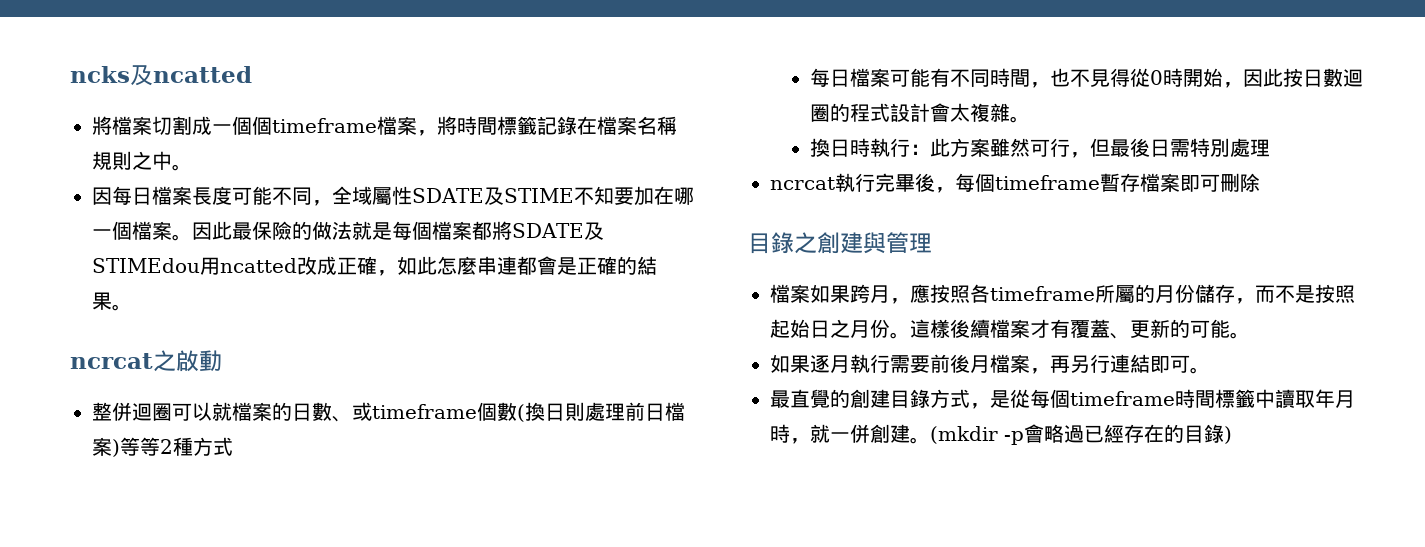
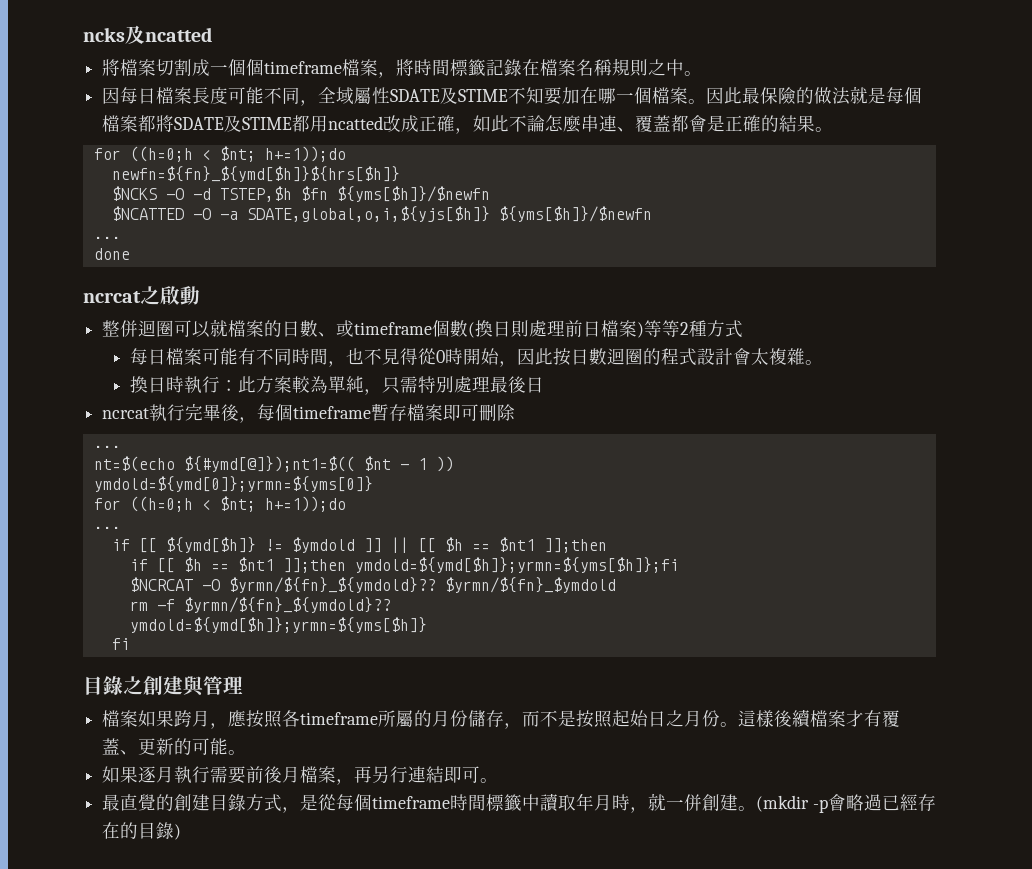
- 因此最保險的做法就是每個檔案都將SDATE及STIMEdou用ncatted改成正確，如此怎麼串連都會是正確的結果。
+ 因此最保險的做法就是每個檔案都將SDATE及STIME都用ncatted改成正確，如此不論怎麼串連、覆蓋都會是正確的結果。
+ for ((h=0;h < $nt; h+=1));do
+ newfn=${fn}_${ymd[$h]}${hrs[$h]}
+ $NCKS -O -d TSTEP,$h $fn ${yms[$h]}/$newfn
+ $NCATTED -O -a SDATE,global,o,i,${yjs[$h]} ${yms[$h]}/$newfn
+ ...
+ done
- 換日時執行：此方案雖然可行，但最後日需特別處理
+ 換日時執行：此方案較為單純，只需特別處理最後日
  ncrcat執行完畢後，每個timeframe暫存檔案即可刪除
+ ...
+ nt=$(echo ${#ymd[@]});nt1=$(( $nt - 1 ))
+ ymdold=${ymd[0]};yrmn=${yms[0]}
+ for ((h=0;h < $nt; h+=1));do
+ ...
+ if [[ ${ymd[$h]} != $ymdold ]] || [[ $h == $nt1 ]];then
+ if [[ $h == $nt1 ]];then ymdold=${ymd[$h]};yrmn=${yms[$h]};fi
+ $NCRCAT -O $yrmn/${fn}_${ymdold}?? $yrmn/${fn}_$ymdold
+ rm -f $yrmn/${fn}_${ymdold}??
+ ymdold=${ymd[$h]};yrmn=${yms[$h]}
+ fi

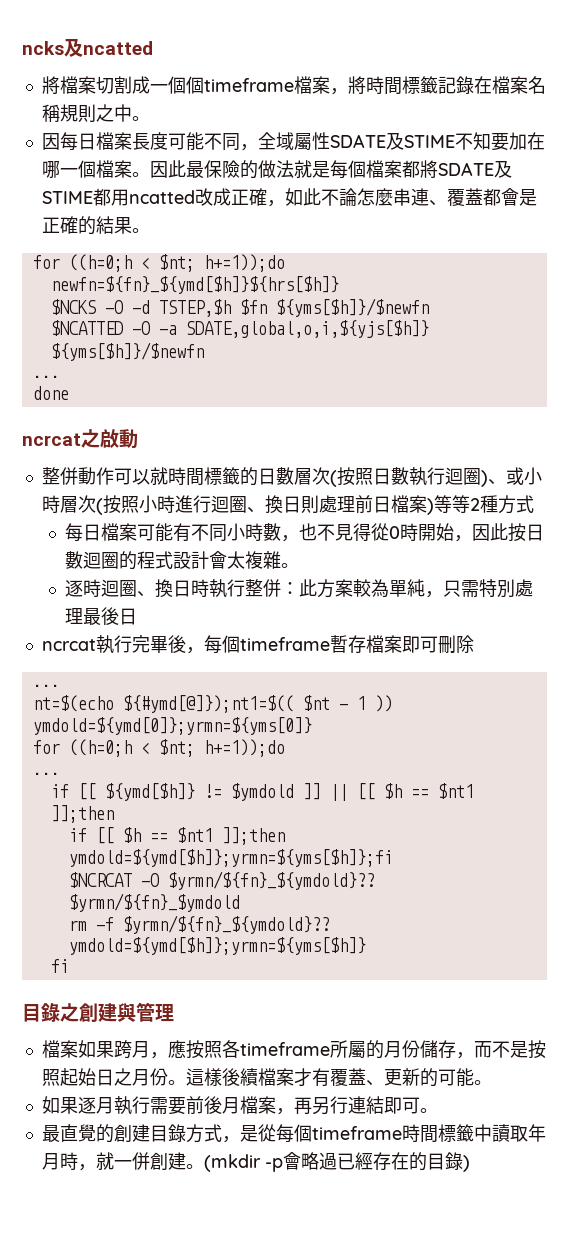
- 整併迴圈可以就檔案的日數、或timeframe個數(換日則處理前日檔案)等等2種方式
+ 整併動作可以就時間標籤的日數層次(按照日數執行迴圈)、或小時層次(按照小時進行迴圈、換日則處理前日檔案)等等2種方式
- 每日檔案可能有不同時間，也不見得從0時開始，因此按日數迴圈的程式設計會太複雜。
+ 每日檔案可能有不同小時數，也不見得從0時開始，因此按日數迴圈的程式設計會太複雜。
- 換日時執行：此方案較為單純，只需特別處理最後日
+ 逐時迴圈、換日時執行整併：此方案較為單純，只需特別處理最後日

